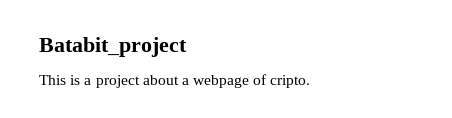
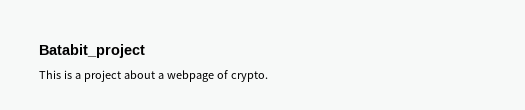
- This is a project about a webpage of cripto.
+ This is a project about a webpage of crypto.

